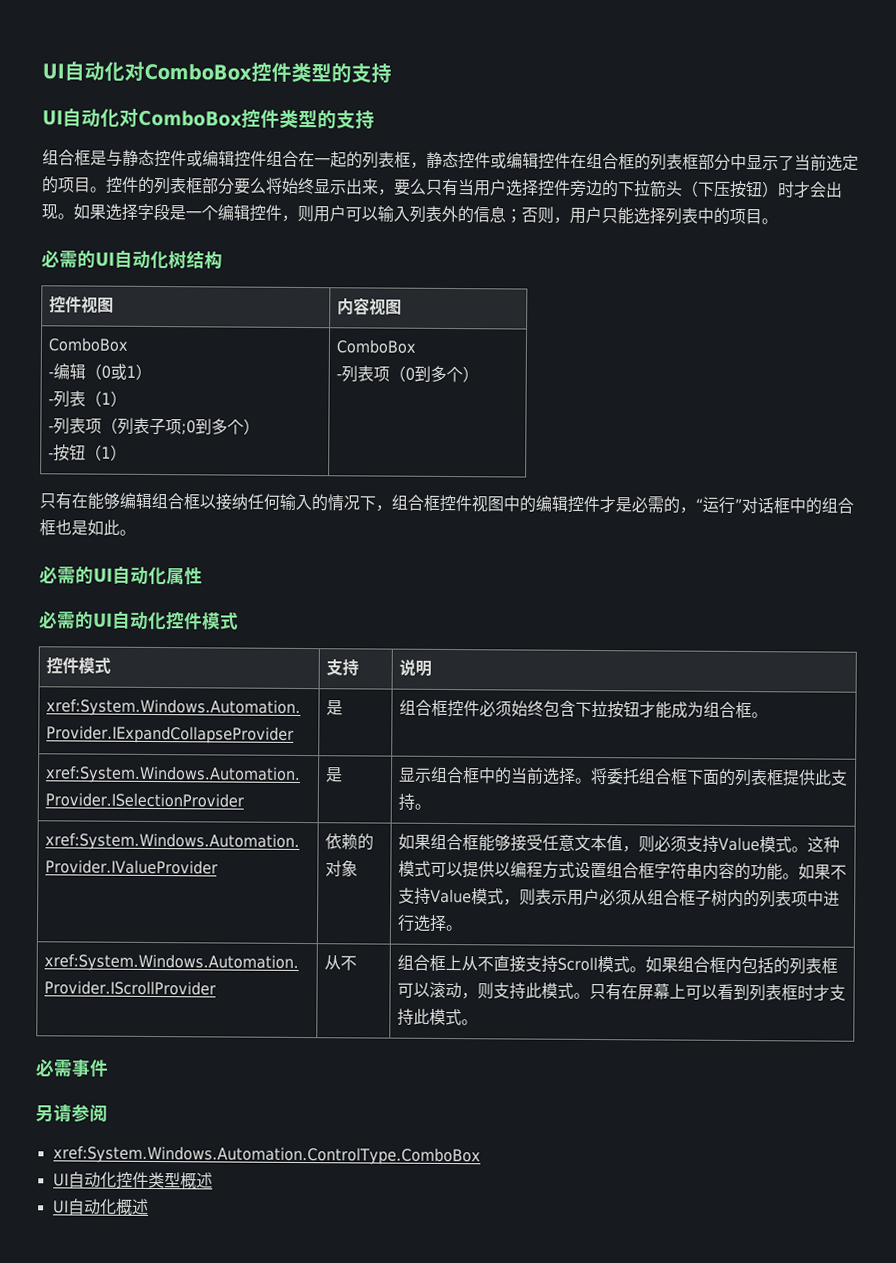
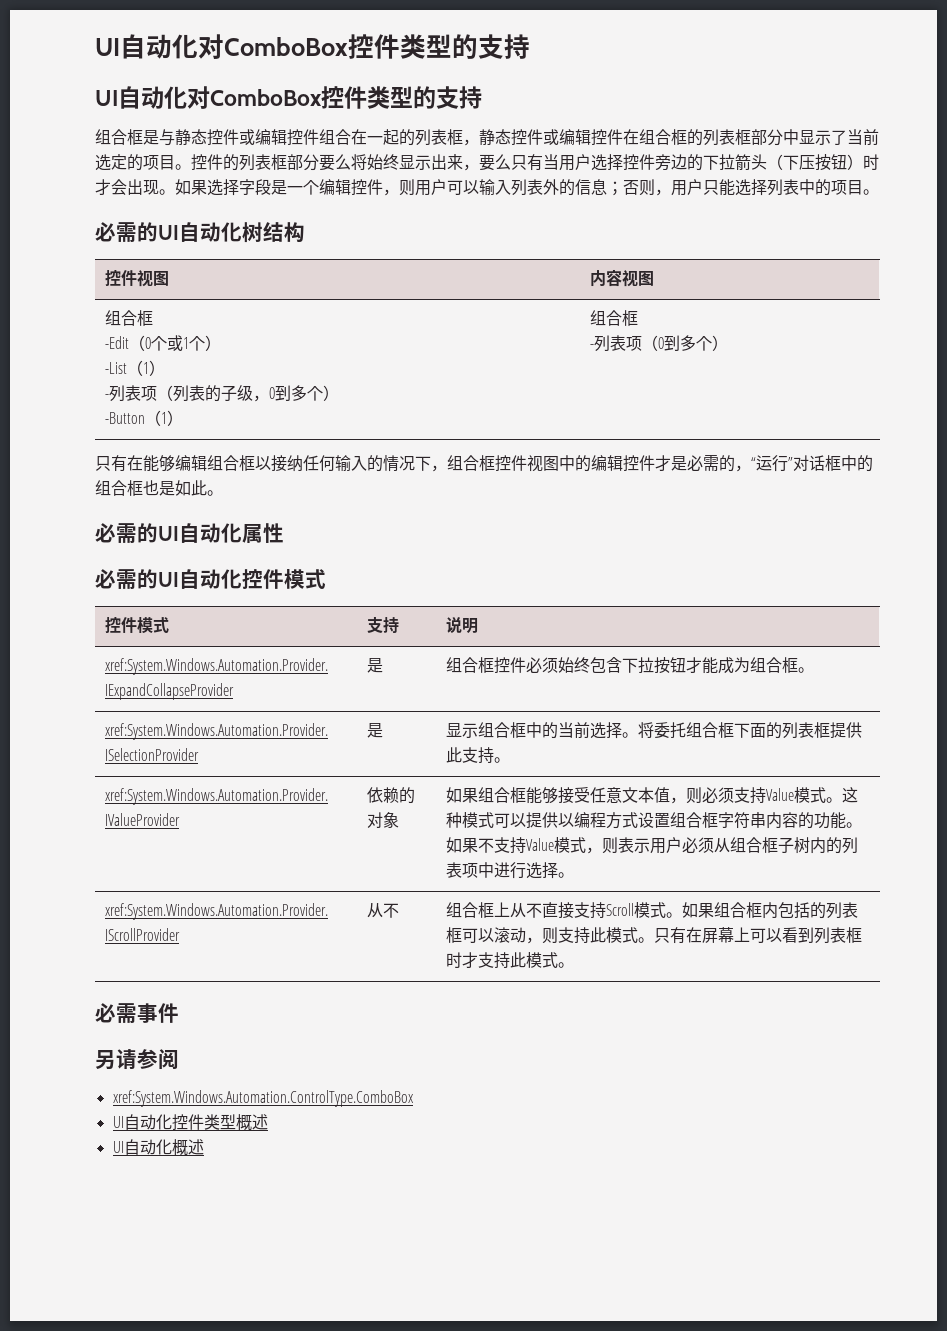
  控件视图 | 内容视图
- ComboBox
- -编辑（0或1）
- -列表（1）
- -列表项（列表子项;0到多个）
- -按钮（1） | ComboBox
+ 组合框
+ -Edit（0个或1个）
+ -List（1）
+ -列表项（列表的子级，0到多个）
+ -Button（1） | 组合框

